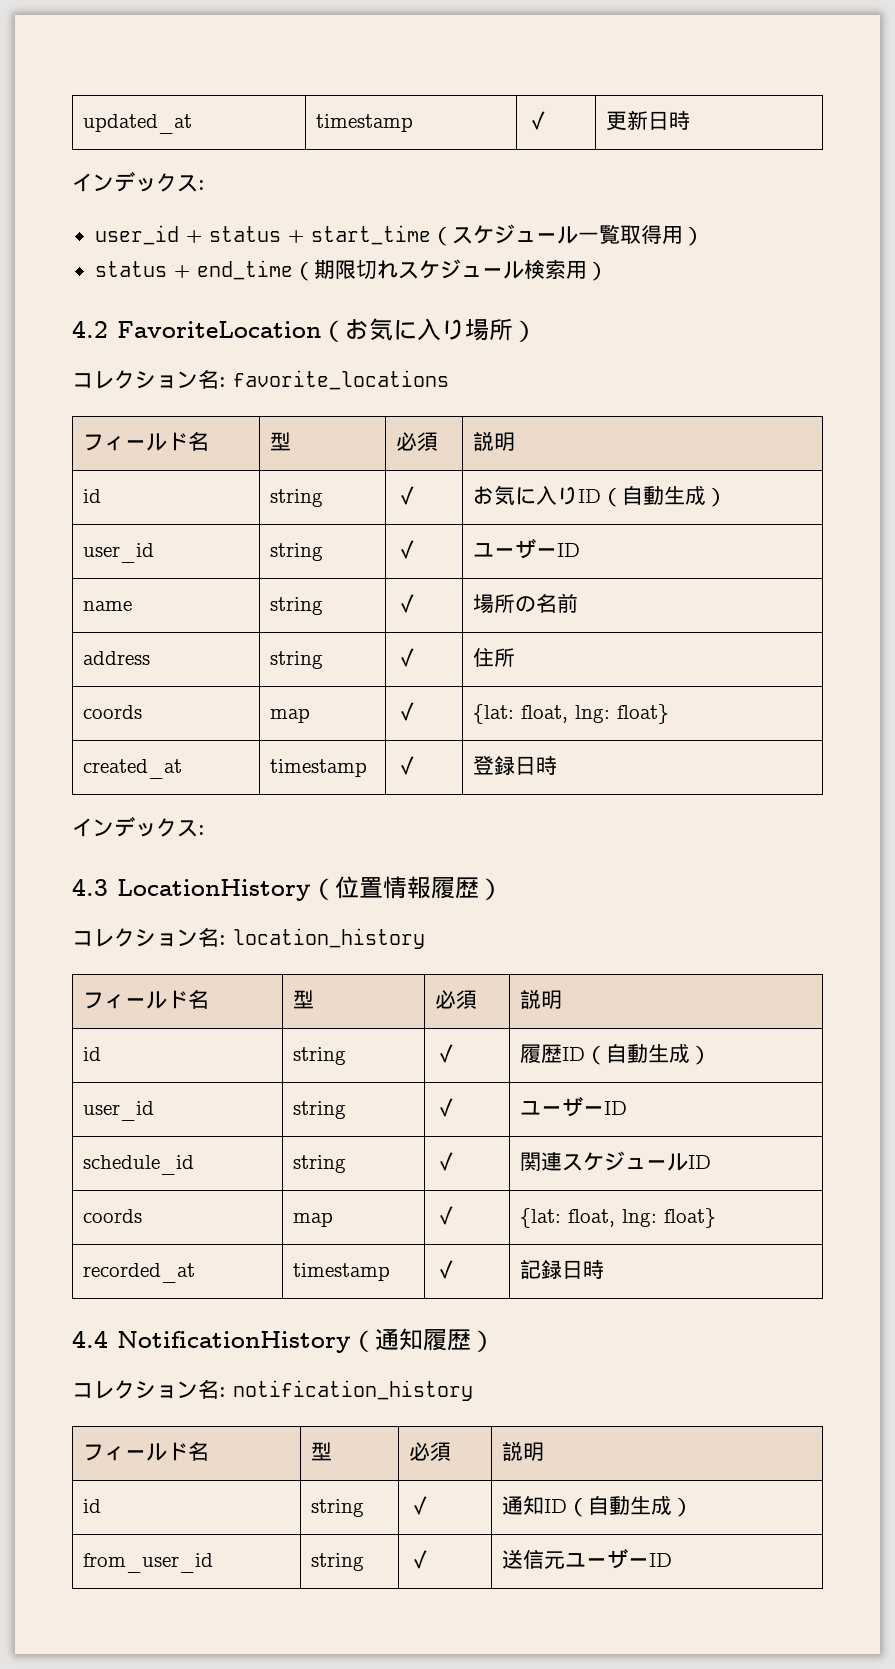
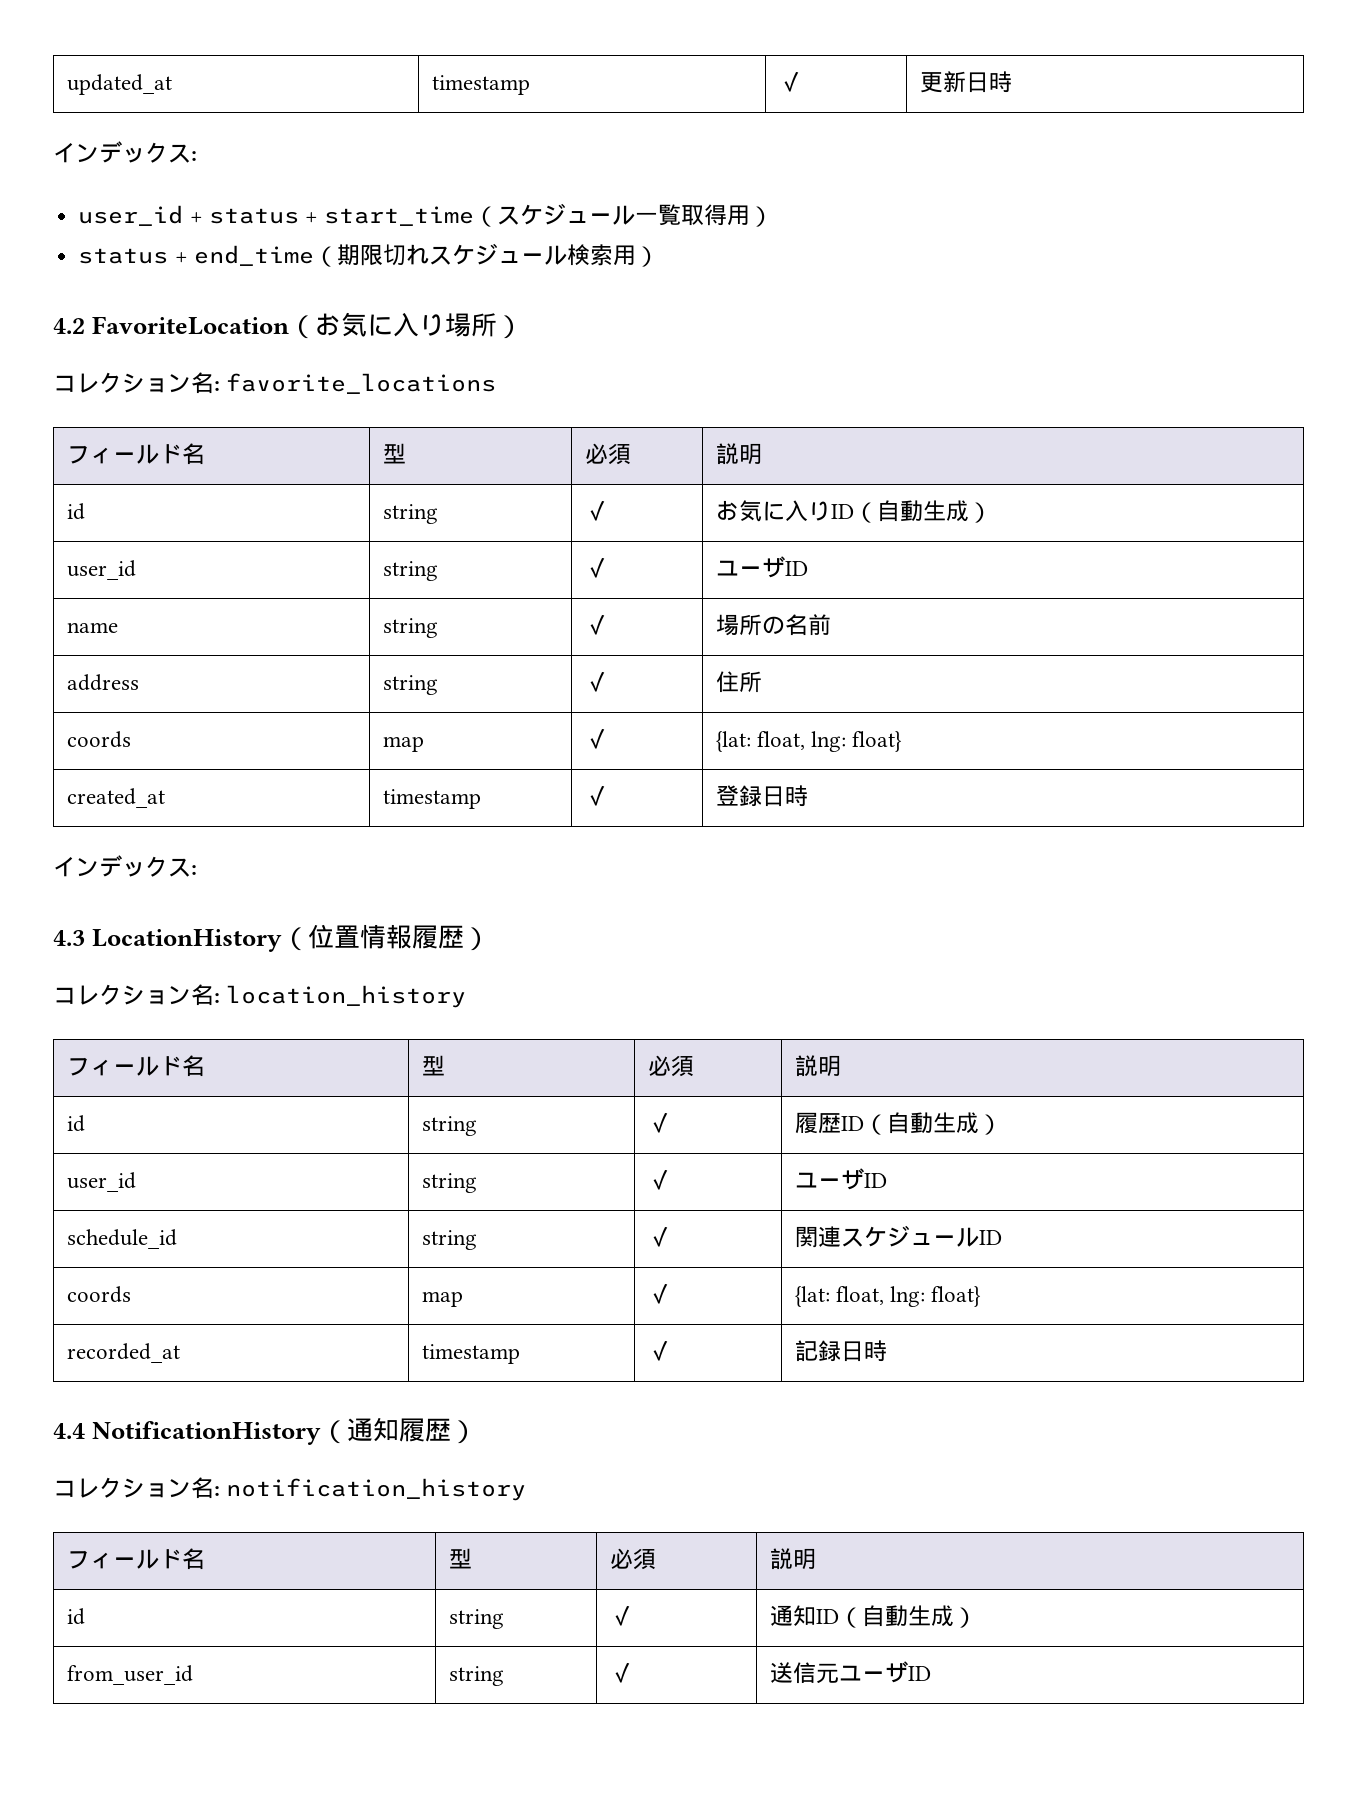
  id | string | ✓ | お気に入りID（自動生成）
- user_id | string | ✓ | ユーザーID
+ user_id | string | ✓ | ユーザID
  id | string | ✓ | 履歴ID（自動生成）
- user_id | string | ✓ | ユーザーID
+ user_id | string | ✓ | ユーザID
- from_user_id | string | ✓ | 送信元ユーザーID
+ from_user_id | string | ✓ | 送信元ユーザID

